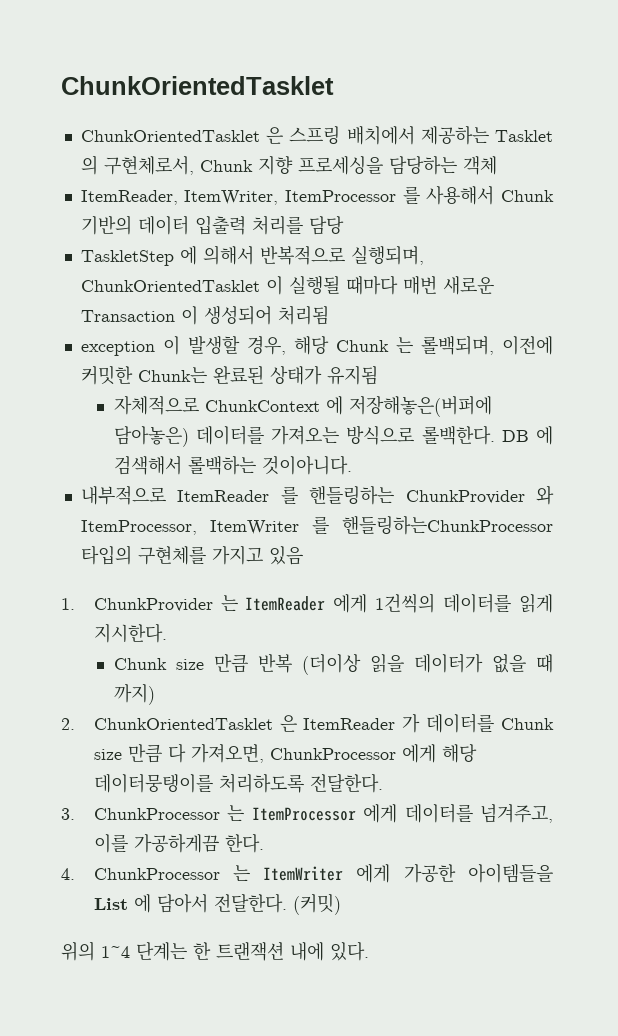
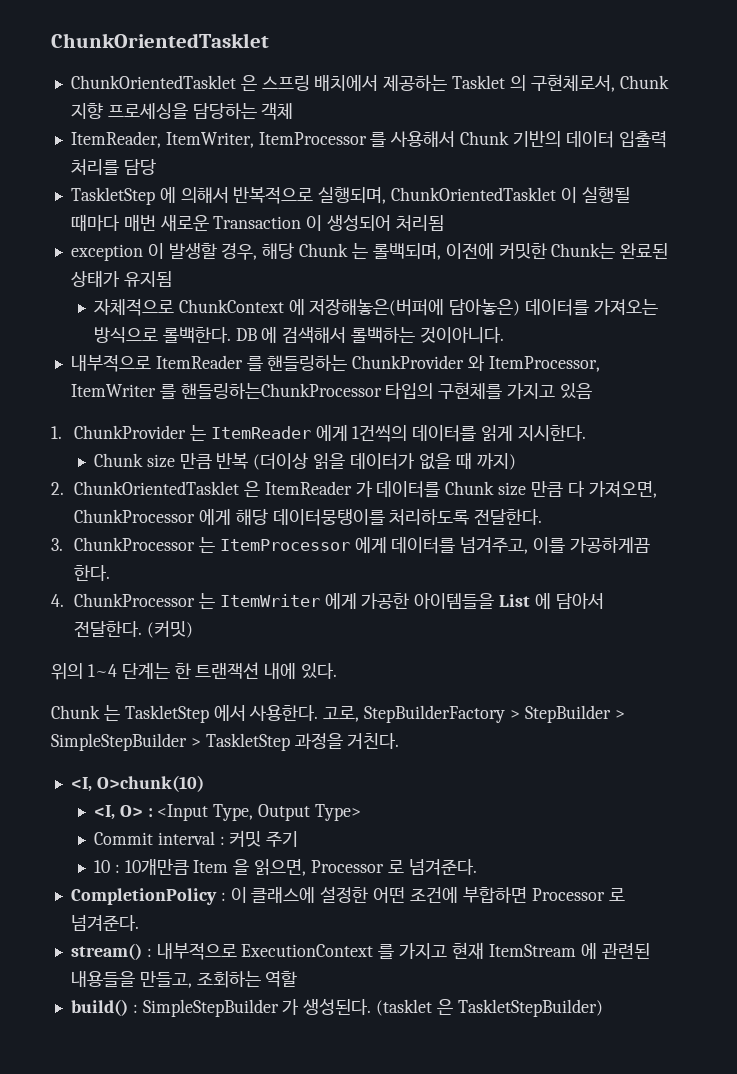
+ Chunk 는 TaskletStep 에서 사용한다. 고로, StepBuilderFactory > StepBuilder > SimpleStepBuilder > TaskletStep 과정을 거친다.
+ <I, O>chunk(10)
+ <I, O> : <Input Type, Output Type>
+ Commit interval : 커밋 주기
+ 10 : 10개만큼 Item 을 읽으면, Processor 로 넘겨준다.
+ CompletionPolicy : 이 클래스에 설정한 어떤 조건에 부합하면 Processor 로 넘겨준다.
+ stream() : 내부적으로 ExecutionContext 를 가지고 현재 ItemStream 에 관련된 내용들을 만들고, 조회하는 역할
+ build() : SimpleStepBuilder 가 생성된다. (tasklet 은 TaskletStepBuilder)

